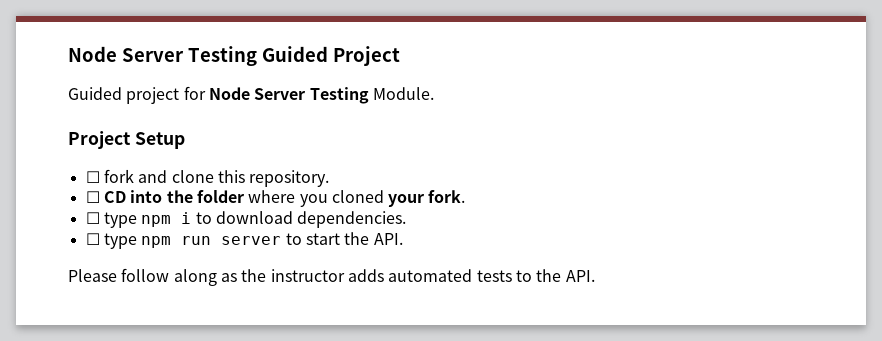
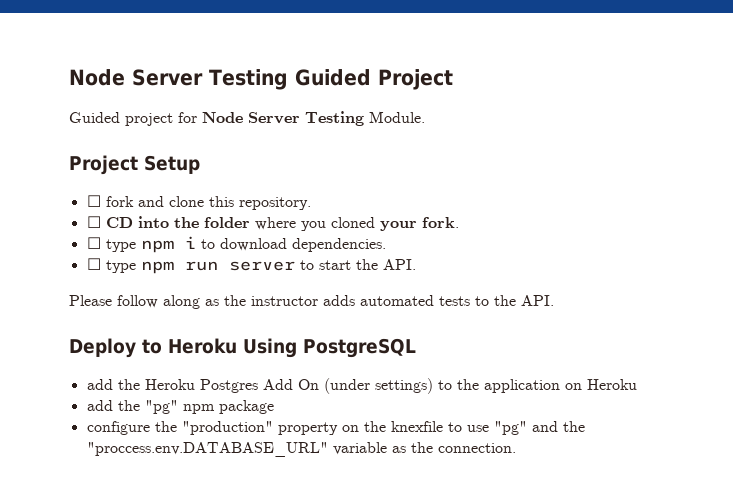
+ Deploy to Heroku Using PostgreSQL
+ add the Heroku Postgres Add On (under settings) to the application on Heroku
+ add the "pg" npm package
+ configure the "production" property on the knexfile to use "pg" and the "proccess.env.DATABASE_URL" variable as the connection.

